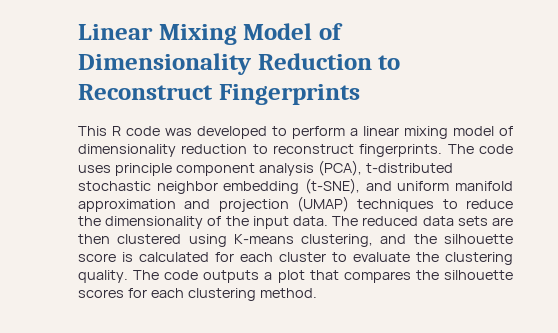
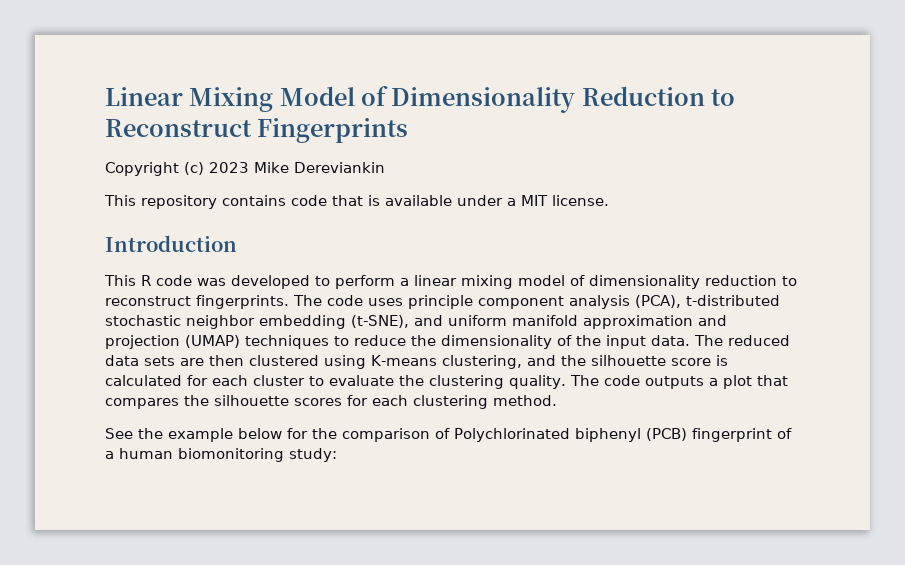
+ Copyright (c) 2023 Mike Dereviankin
+ This repository contains code that is available under a MIT license.
+ Introduction
+ See the example below for the comparison of Polychlorinated biphenyl (PCB) fingerprint of a human biomonitoring study:

